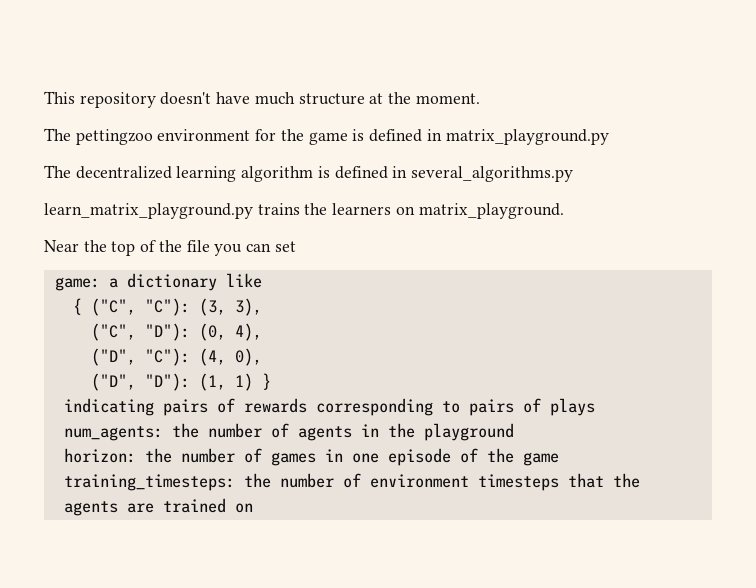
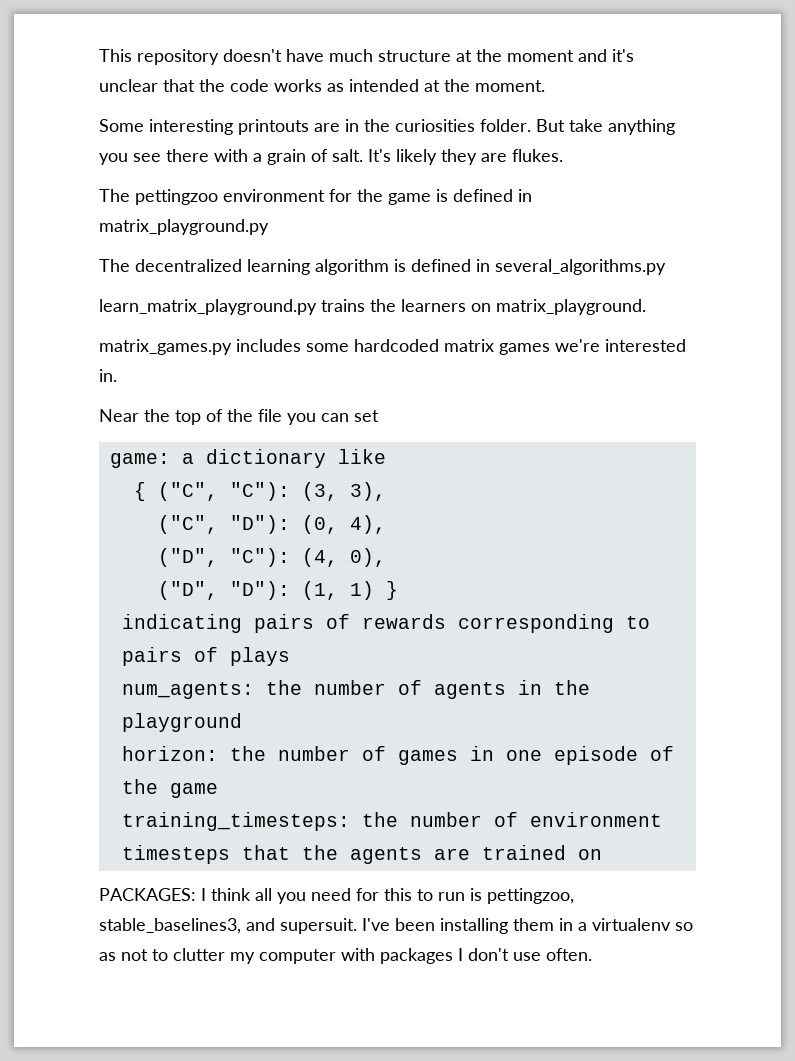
- This repository doesn't have much structure at the moment.
+ This repository doesn't have much structure at the moment and it's unclear that the code works as intended at the moment.
+ Some interesting printouts are in the curiosities folder. But take anything you see there with a grain of salt. It's likely they are flukes.
+ matrix_games.py includes some hardcoded matrix games we're interested in.
+ PACKAGES: I think all you need for this to run is pettingzoo, stable_baselines3, and supersuit. I've been installing them in a virtualenv so as not to clutter my computer with packages I don't use often.

